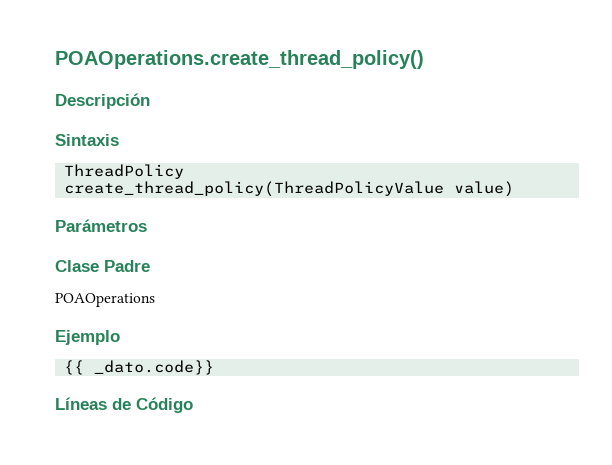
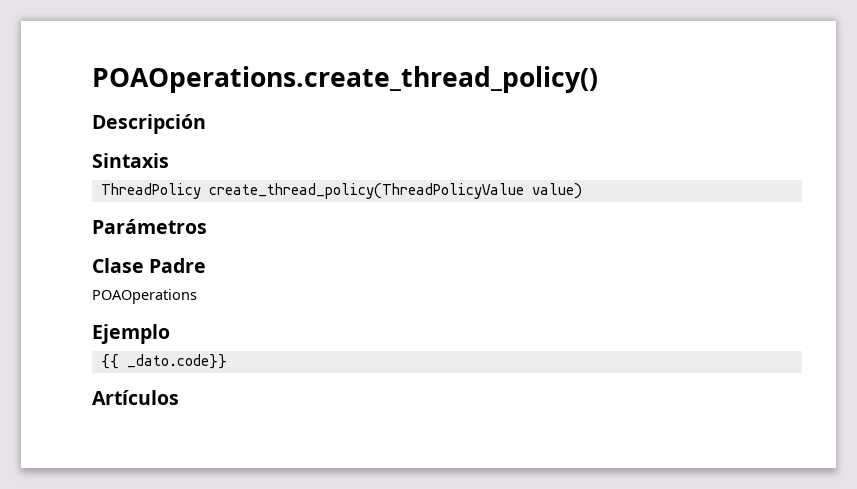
- Líneas de Código
+ Artículos

